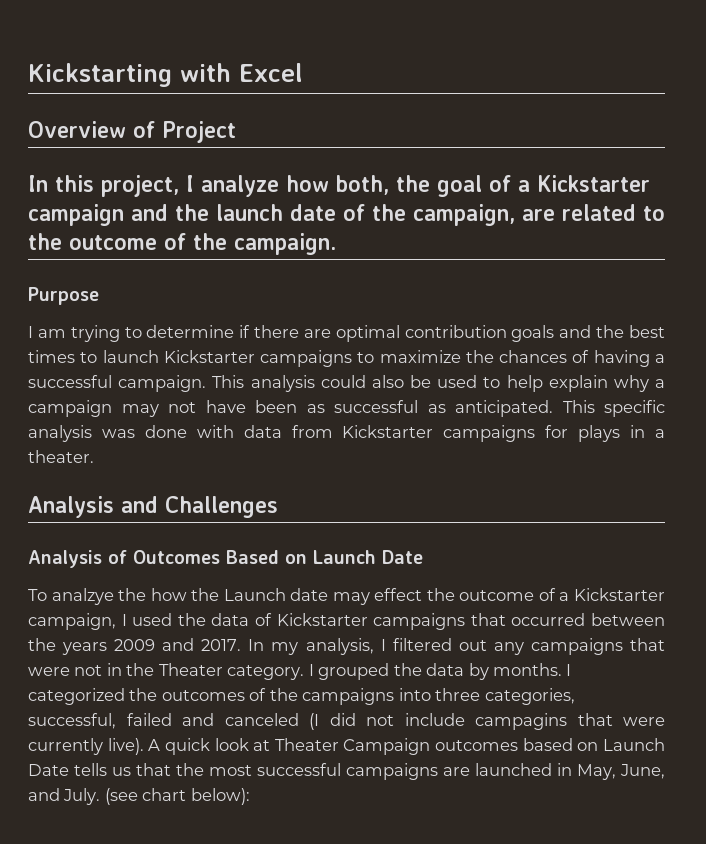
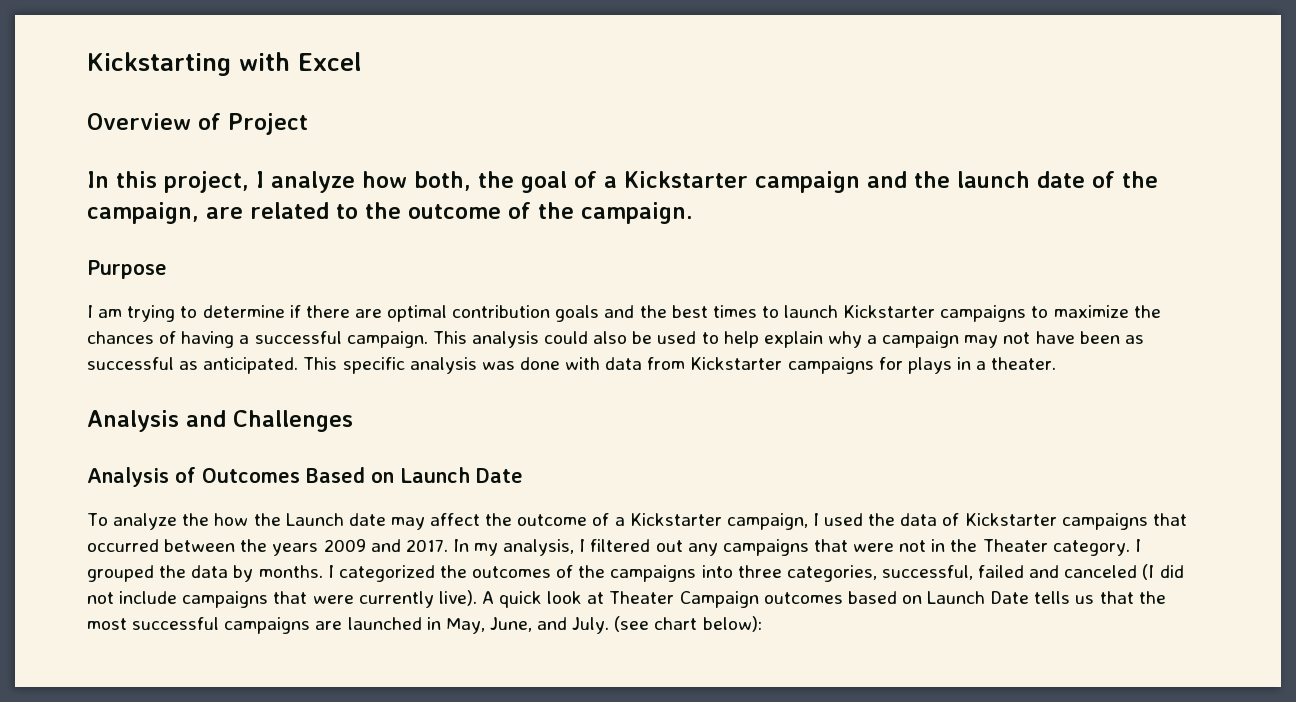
- To analzye the how the Launch date may effect the outcome of a Kickstarter campaign, I used the data of Kickstarter campaigns that occurred between the years 2009 and 2017.
+ To analyze the how the Launch date may affect the outcome of a Kickstarter campaign, I used the data of Kickstarter campaigns that occurred between the years 2009 and 2017.
- I categorized the outcomes of the campaigns into three categories, successful, failed and canceled (I did not include campagins that were currently live).
+ I categorized the outcomes of the campaigns into three categories, successful, failed and canceled (I did not include campaigns that were currently live).

